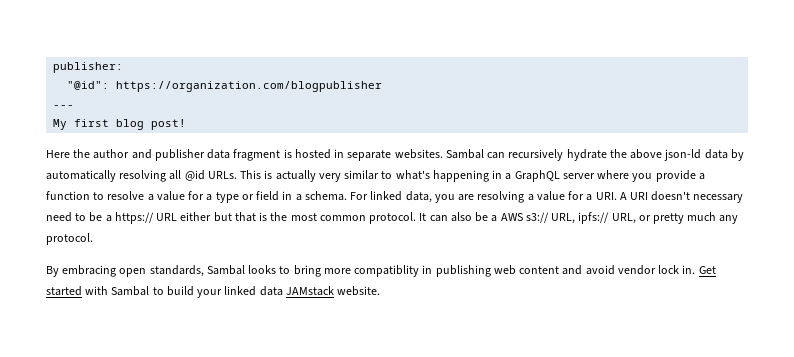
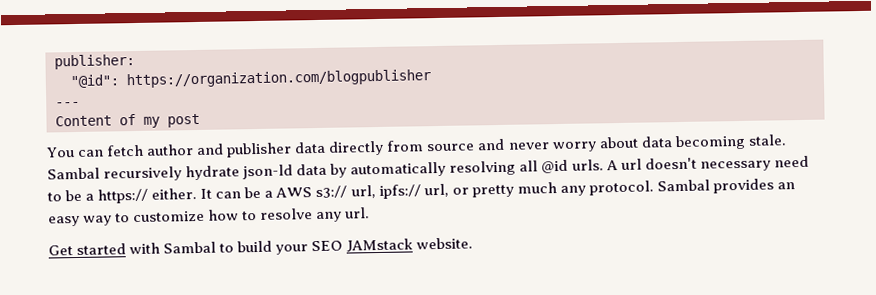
- My first blog post!
- Here the author and publisher data fragment is hosted in separate websites. Sambal can recursively hydrate the above json-ld data by automatically resolving all @id URLs. This is actually very similar to what's happening in a GraphQL server where you provide a function to resolve a value for a type or field in a schema. For linked data, you are resolving a value for a URI. A URI doesn't necessary need to be a https:// URL either but that is the most common protocol.
+ Content of my post
+ You can fetch author and publisher data directly from source and never worry about data becoming stale. Sambal recursively hydrate json-ld data by automatically resolving all @id urls. A url doesn't necessary need to be a https:// either.
- It can also be a AWS s3:// URL, ipfs:// URL, or pretty much any protocol.
- By embracing open standards, Sambal looks to bring more compatiblity in publishing web content and avoid vendor lock in. Get started with Sambal to build your linked data JAMstack website.
+ It can be a AWS s3:// url, ipfs:// url, or pretty much any protocol. Sambal provides an easy way to customize how to resolve any url.
+ Get started with Sambal to build your SEO JAMstack website.

